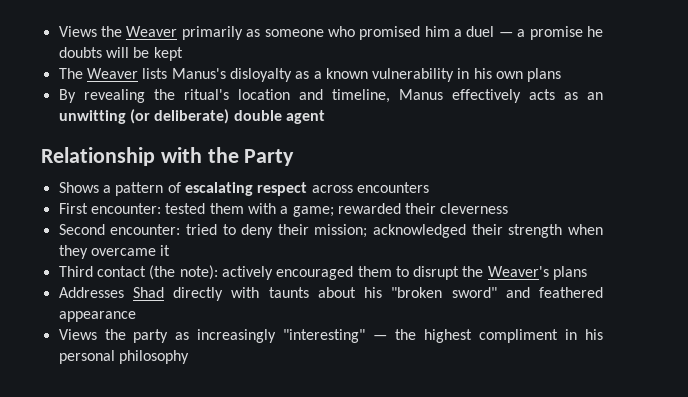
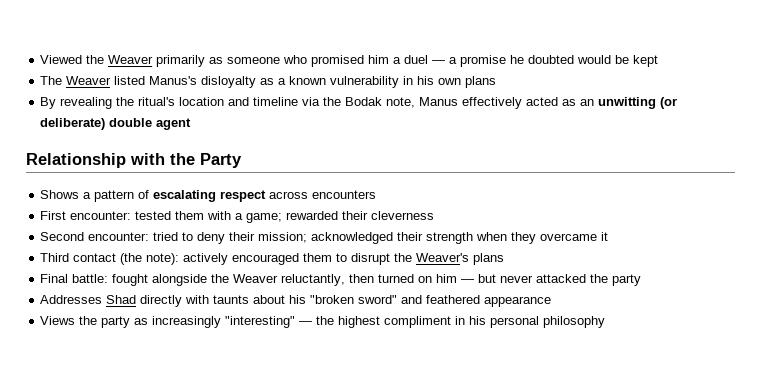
- Views the Weaver primarily as someone who promised him a duel — a promise he doubts will be kept
+ Viewed the Weaver primarily as someone who promised him a duel — a promise he doubted would be kept
- The Weaver lists Manus's disloyalty as a known vulnerability in his own plans
+ The Weaver listed Manus's disloyalty as a known vulnerability in his own plans
- By revealing the ritual's location and timeline, Manus effectively acts as an unwitting (or deliberate) double agent
+ By revealing the ritual's location and timeline via the Bodak note, Manus effectively acted as an unwitting (or deliberate) double agent
+ Final battle: fought alongside the Weaver reluctantly, then turned on him — but never attacked the party

